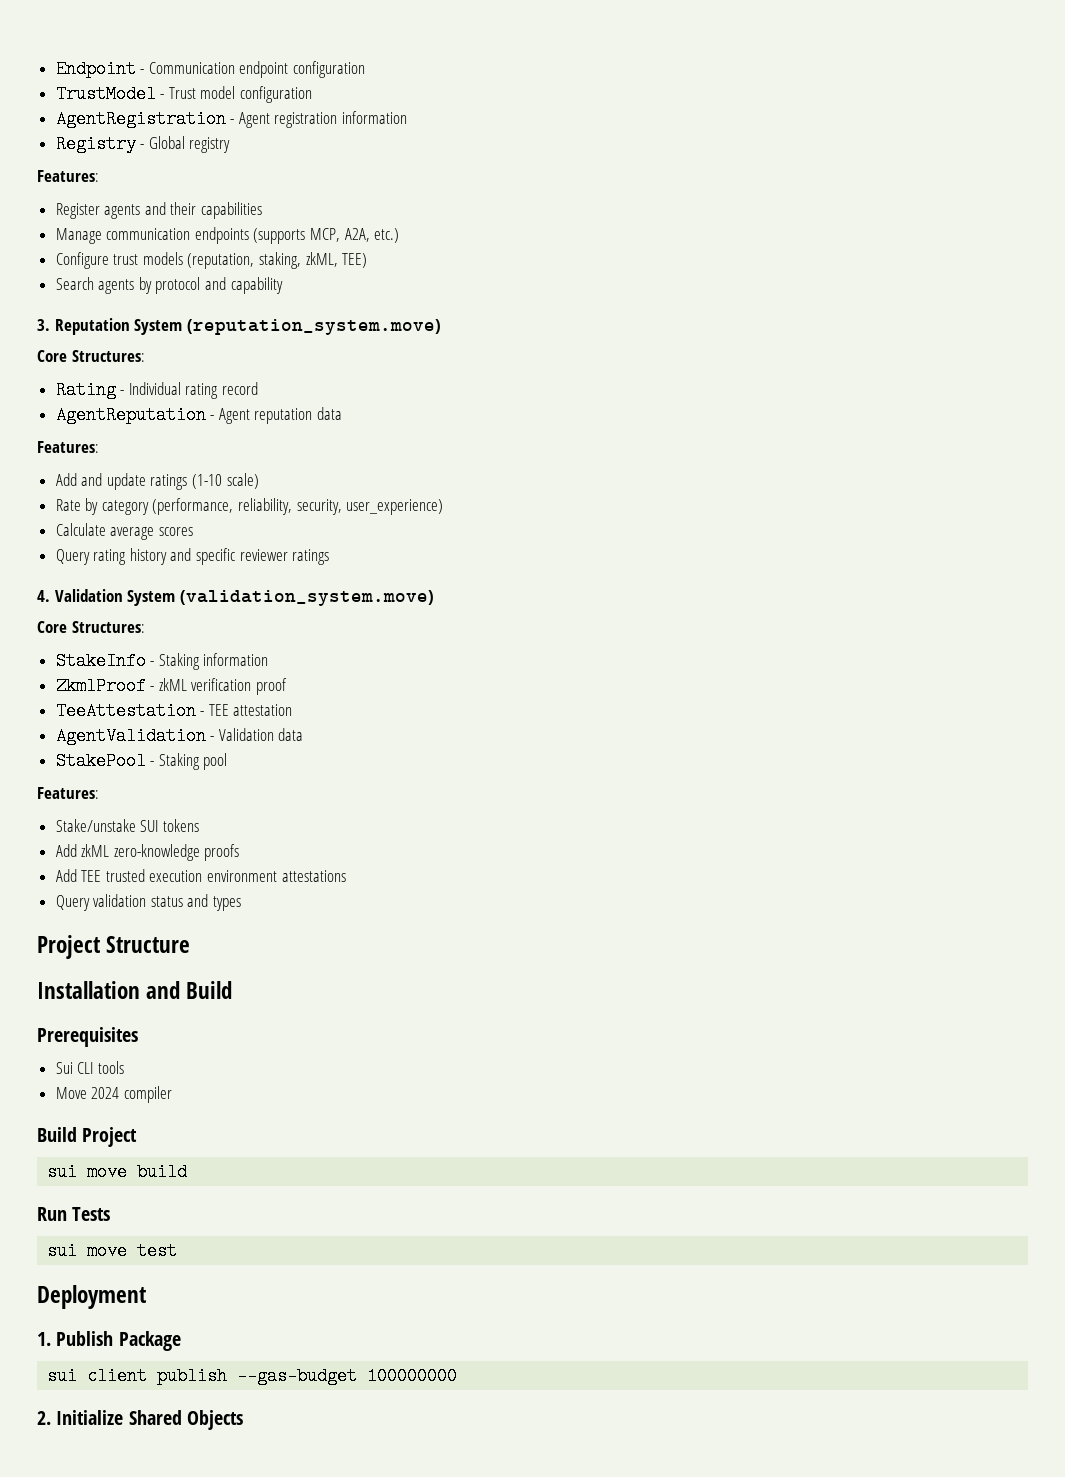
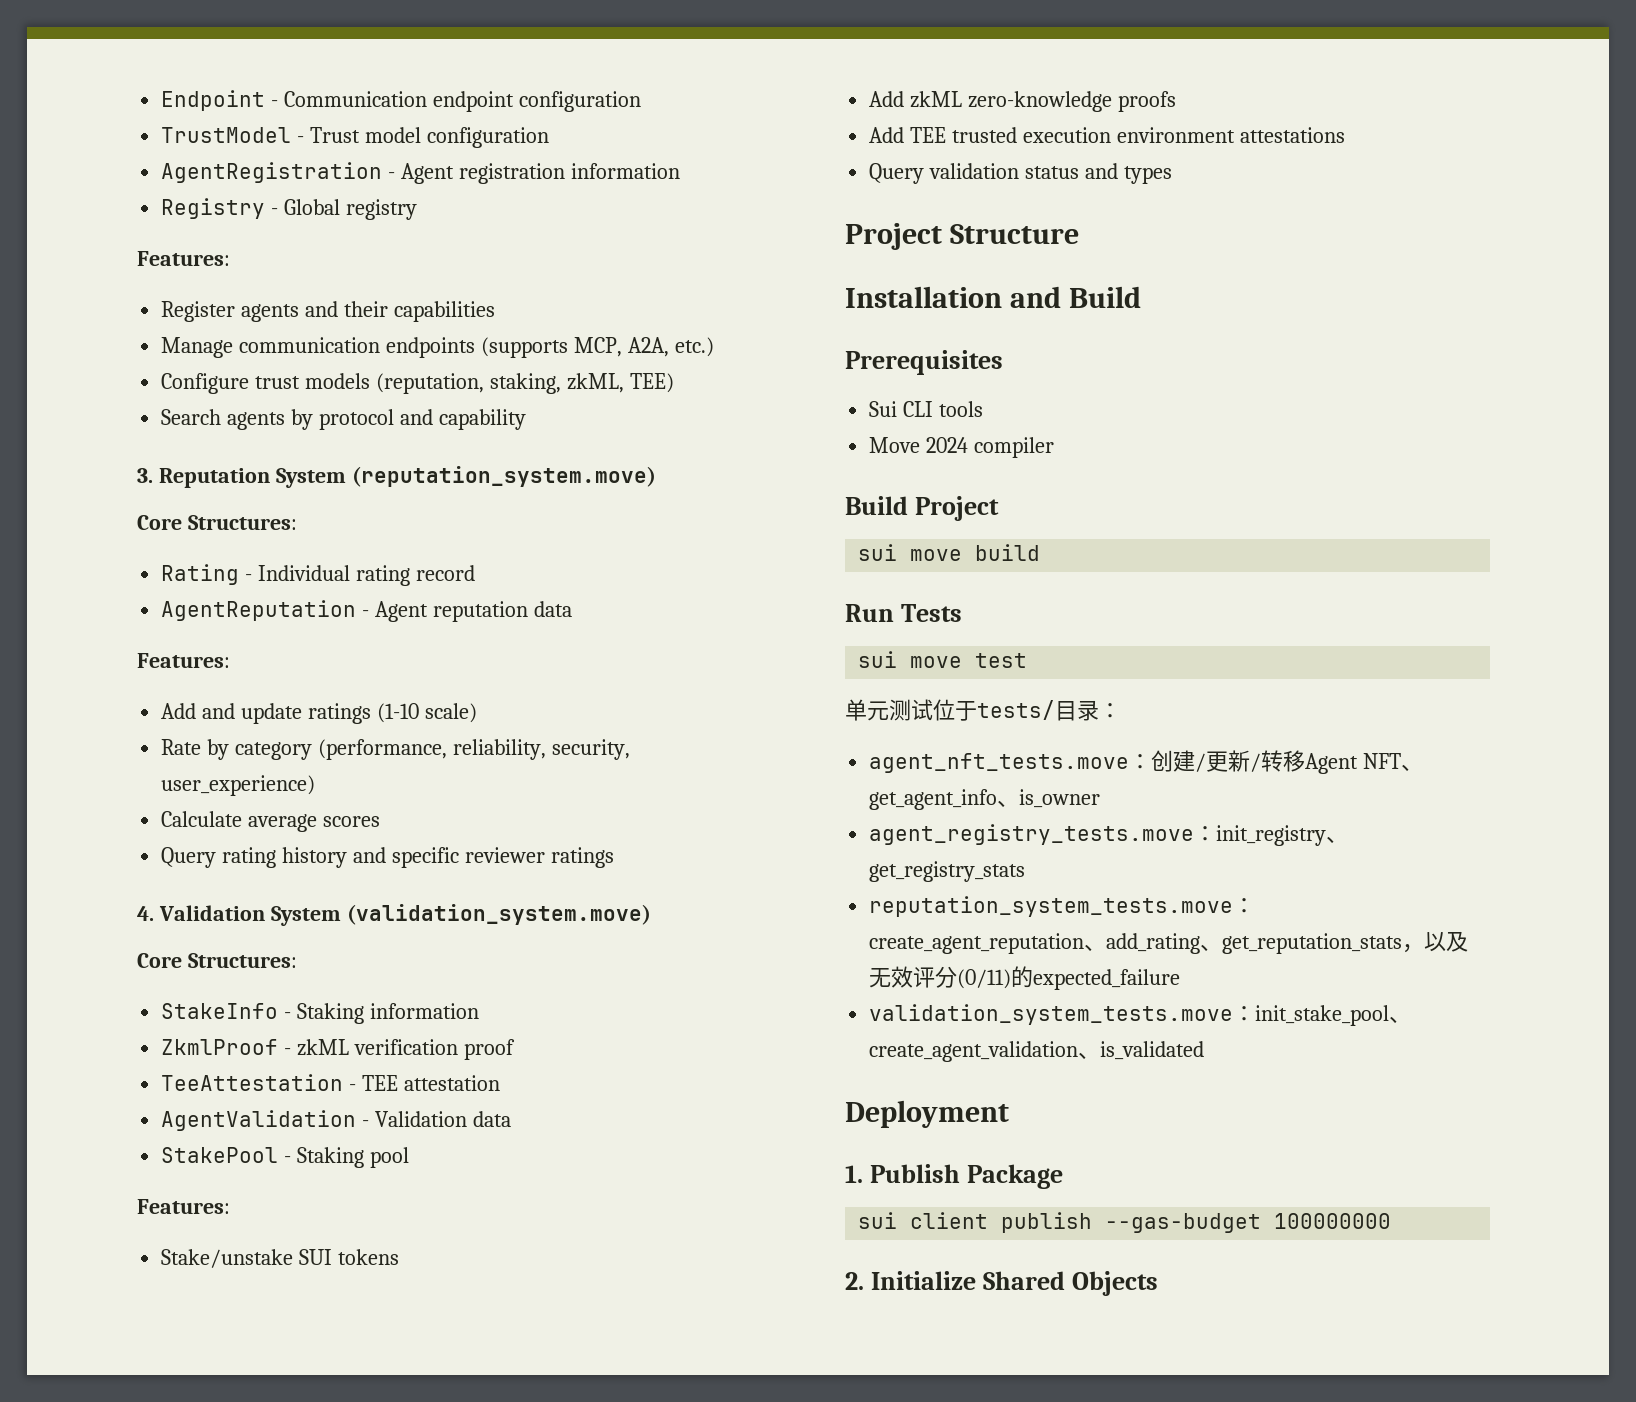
+ 单元测试位于tests/目录：
+ agent_nft_tests.move：创建/更新/转移Agent NFT、get_agent_info、is_owner
+ agent_registry_tests.move：init_registry、get_registry_stats
+ reputation_system_tests.move：create_agent_reputation、add_rating、get_reputation_stats，以及无效评分(0/11)的expected_failure
+ validation_system_tests.move：init_stake_pool、create_agent_validation、is_validated

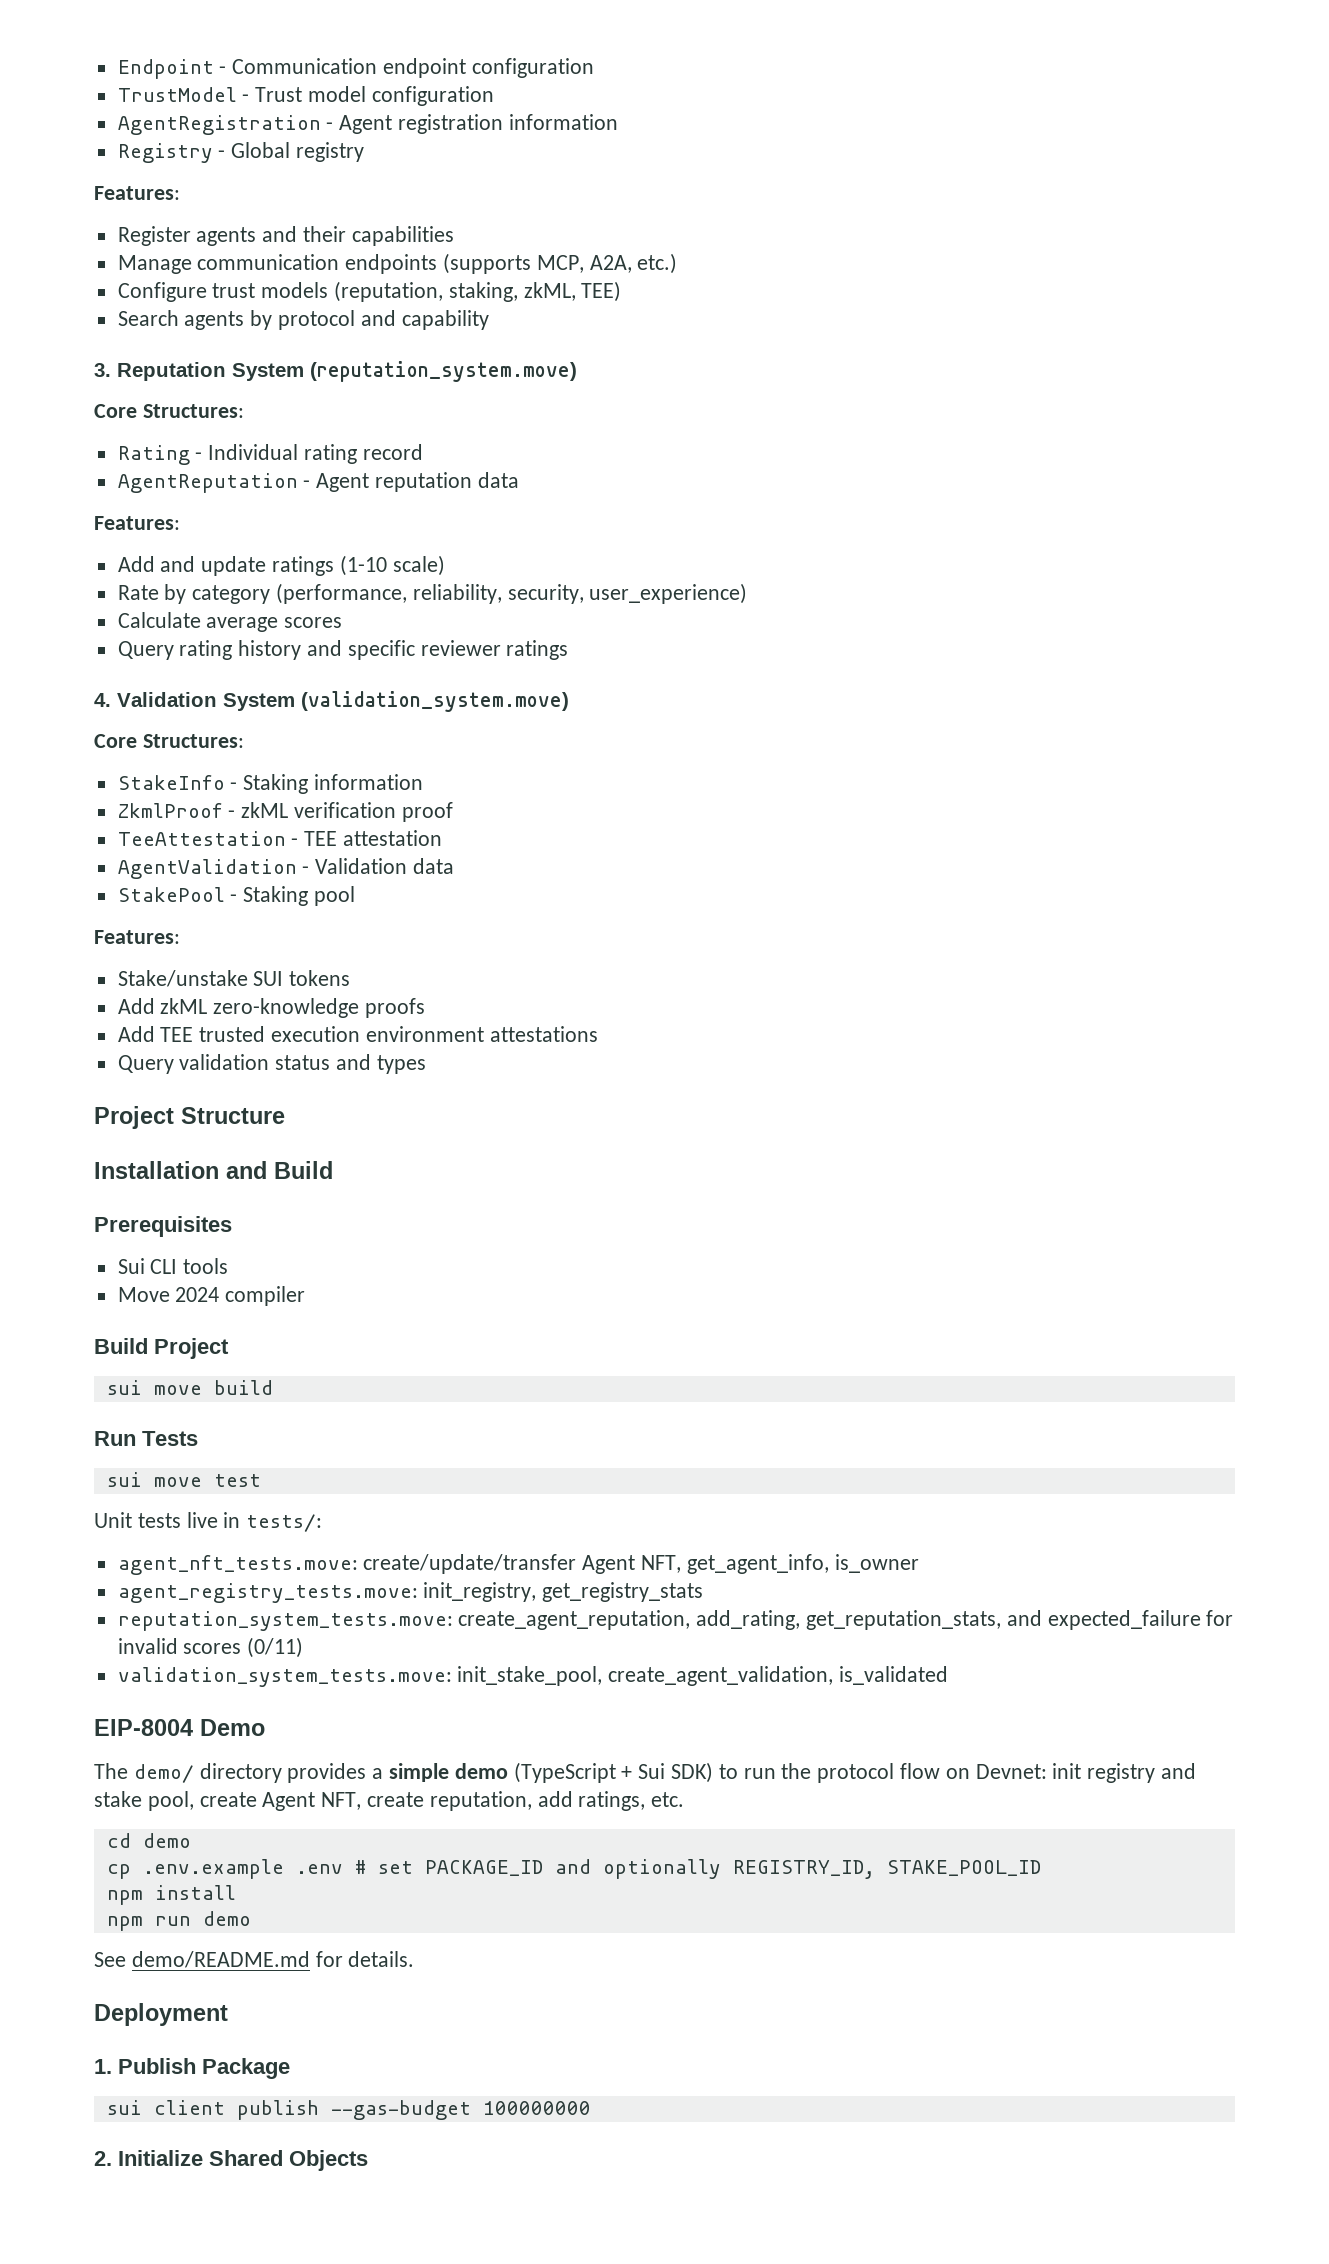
- 单元测试位于tests/目录：
- agent_nft_tests.move：创建/更新/转移Agent NFT、get_agent_info、is_owner
- agent_registry_tests.move：init_registry、get_registry_stats
- reputation_system_tests.move：create_agent_reputation、add_rating、get_reputation_stats，以及无效评分(0/11)的expected_failure
- validation_system_tests.move：init_stake_pool、create_agent_validation、is_validated
+ Unit tests live in tests/:
+ agent_nft_tests.move: create/update/transfer Agent NFT, get_agent_info, is_owner
+ agent_registry_tests.move: init_registry, get_registry_stats
+ reputation_system_tests.move: create_agent_reputation, add_rating, get_reputation_stats, and expected_failure for invalid scores (0/11)
+ validation_system_tests.move: init_stake_pool, create_agent_validation, is_validated
+ EIP-8004 Demo
+ The demo/ directory provides a simple demo (TypeScript + Sui SDK) to run the protocol flow on Devnet: init registry and stake pool, create Agent NFT, create reputation, add ratings, etc.
+ cd demo
+ cp .env.example .env # set PACKAGE_ID and optionally REGISTRY_ID, STAKE_POOL_ID
+ npm install
+ npm run demo
+ See demo/README.md for details.

